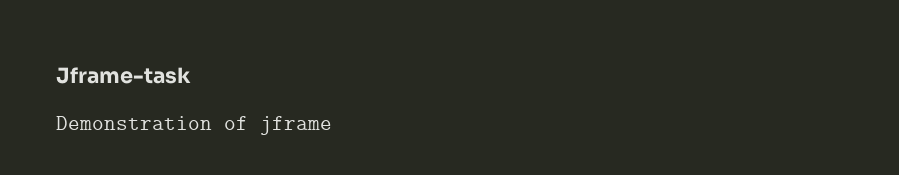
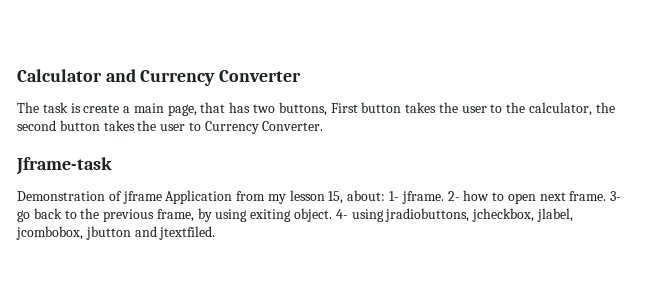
+ Calculator and Currency Converter
+ The task is create a main page, that has two buttons, First button takes the user to the calculator, the second button takes the user to Currency Converter.
  Jframe-task
- Demonstration of jframe
+ Demonstration of jframe Application from my lesson 15, about: 1- jframe. 2- how to open next frame. 3- go back to the previous frame, by using exiting object. 4- using jradiobuttons, jcheckbox, jlabel, jcombobox, jbutton and jtextfiled.

